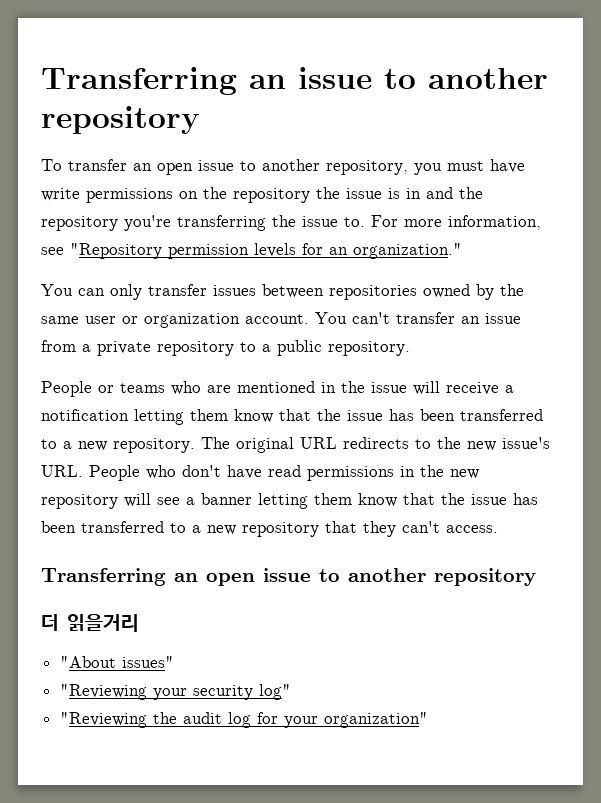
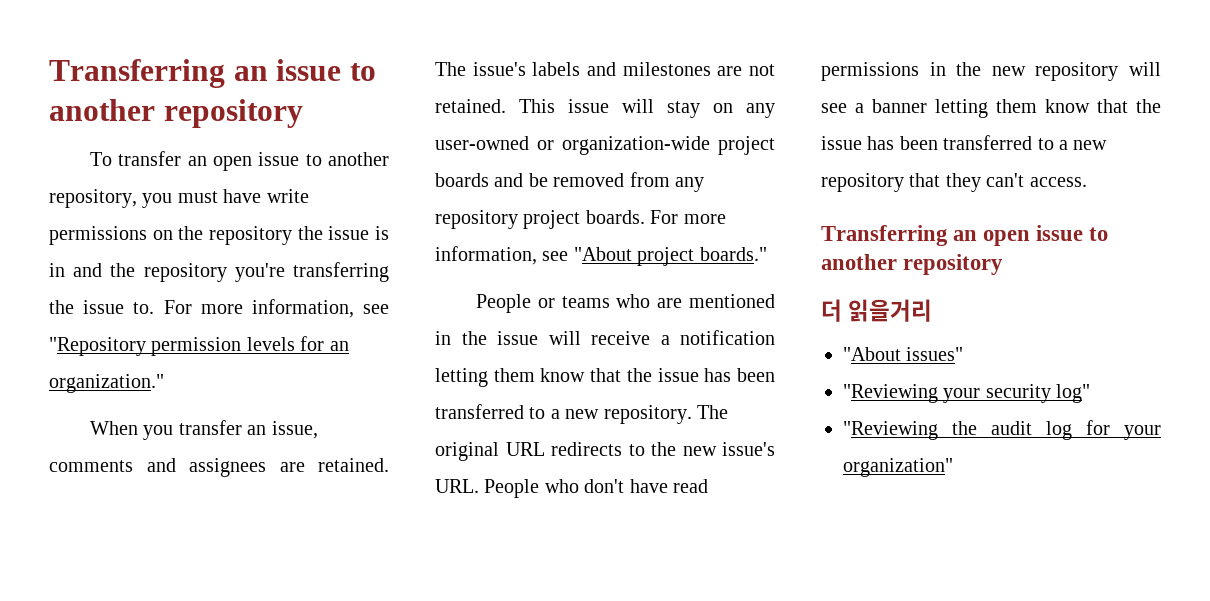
- You can only transfer issues between repositories owned by the same user or organization account. You can't transfer an issue from a private repository to a public repository.
+ When you transfer an issue, comments and assignees are retained. The issue's labels and milestones are not retained. This issue will stay on any user-owned or organization-wide project boards and be removed from any repository project boards. For more information, see "About project boards."

